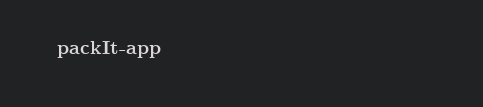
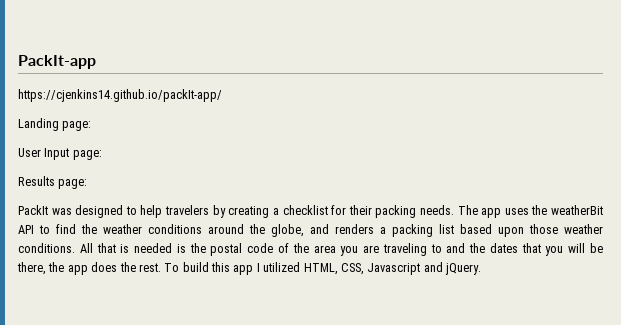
- packIt-app
+ PackIt-app
+ https://cjenkins14.github.io/packIt-app/
+ Landing page:
+ User Input page:
+ Results page:
+ PackIt was designed to help travelers by creating a checklist for their packing needs. The app uses the weatherBit API to find the weather conditions around the globe, and renders a packing list based upon those weather conditions. All that is needed is the postal code of the area you are traveling to and the dates that you will be there, the app does the rest. To build this app I utilized HTML, CSS, Javascript and jQuery.

